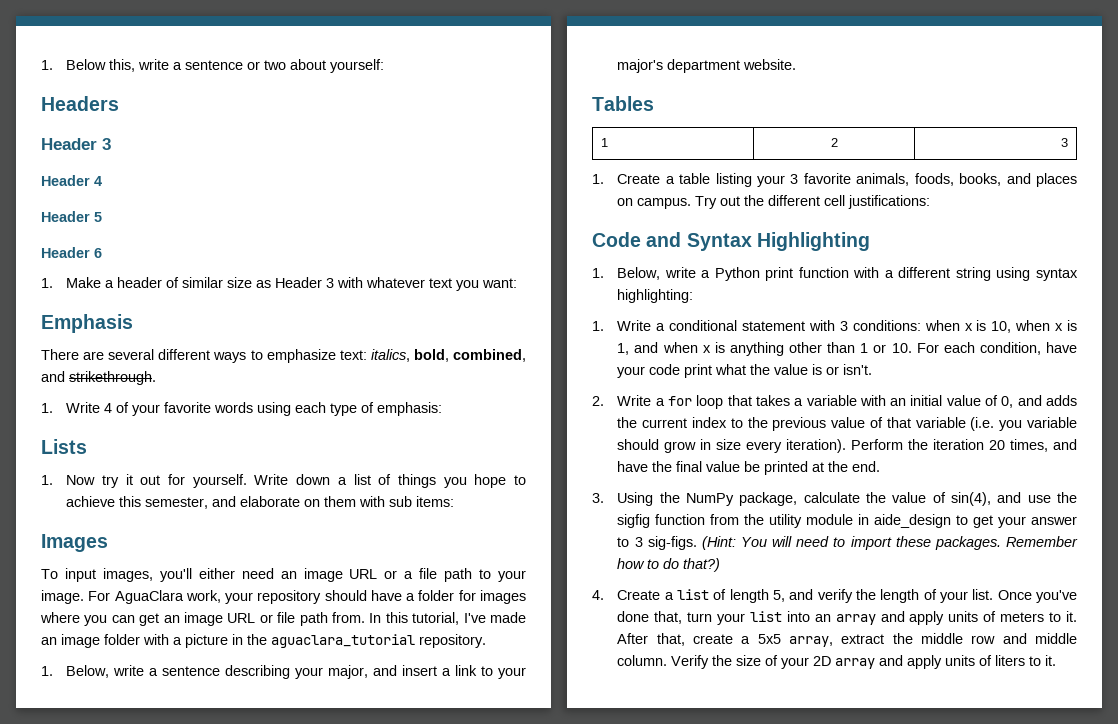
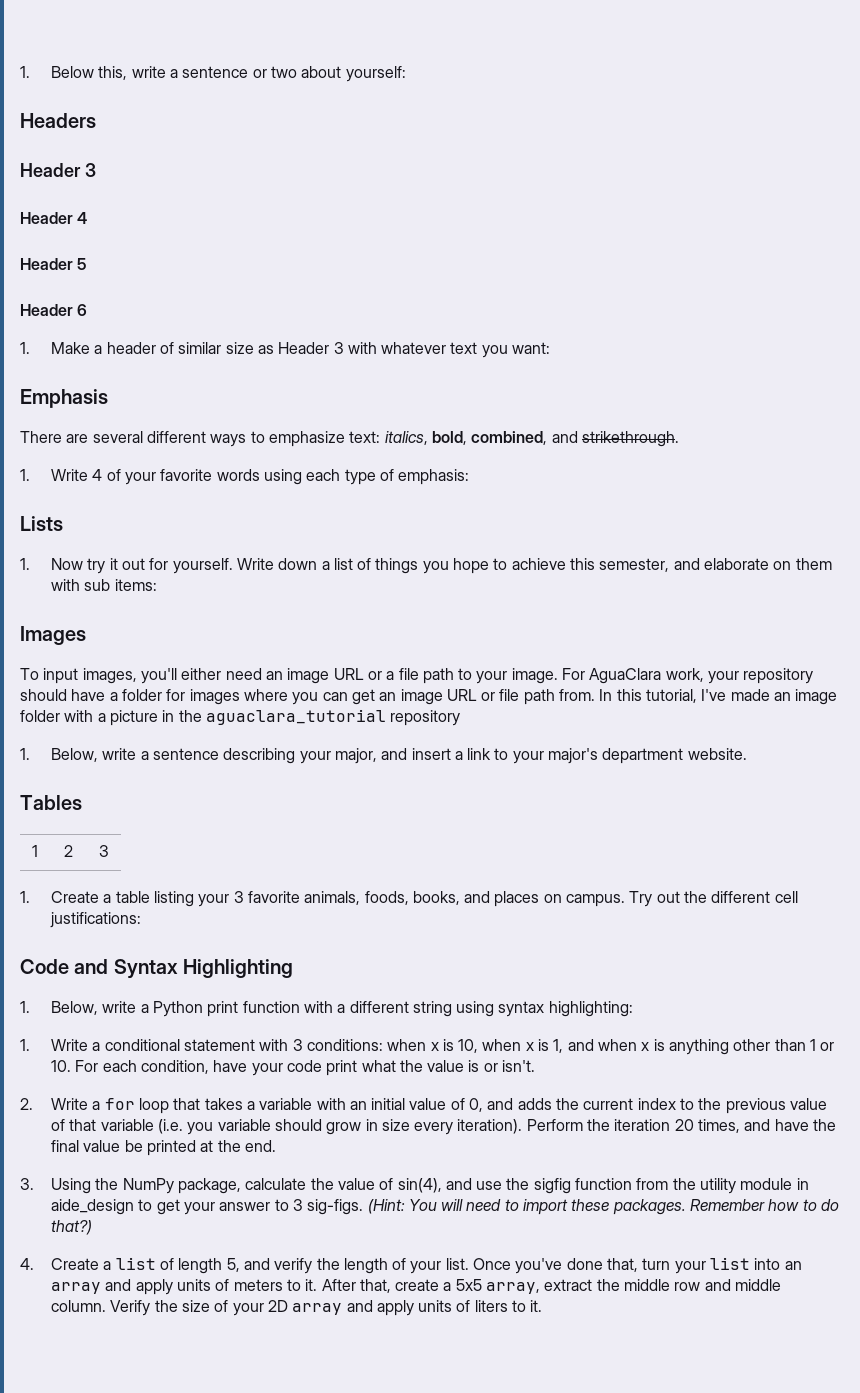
- In this tutorial, I've made an image folder with a picture in the aguaclara_tutorial repository.
+ In this tutorial, I've made an image folder with a picture in the aguaclara_tutorial repository

